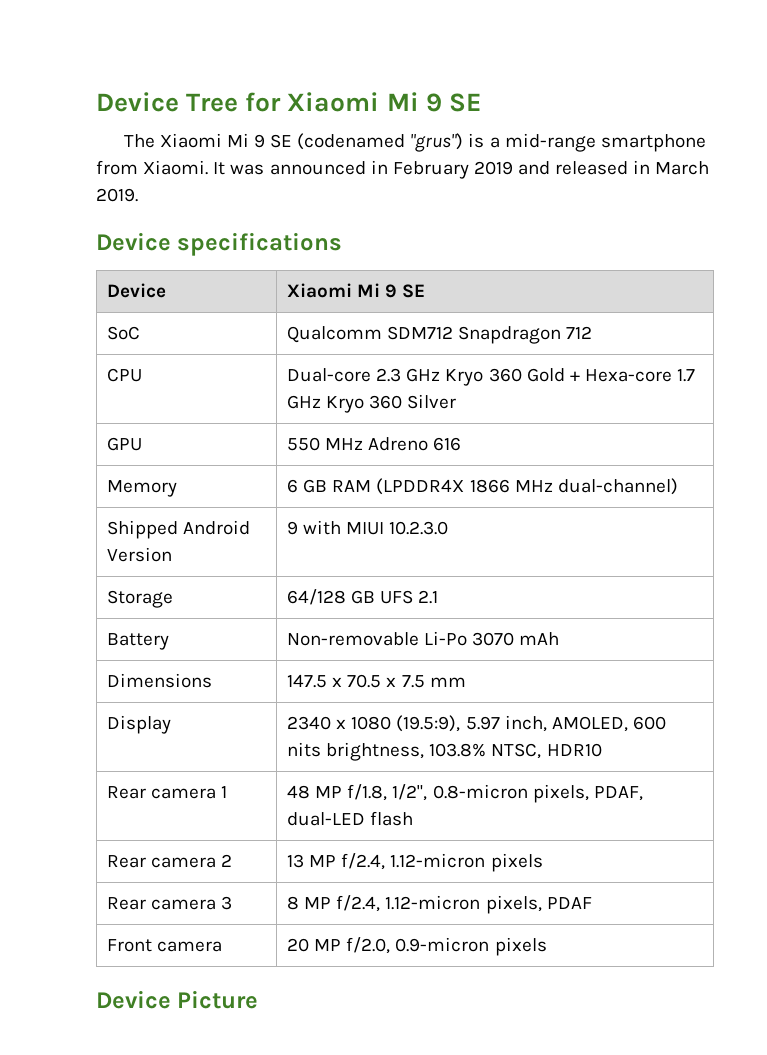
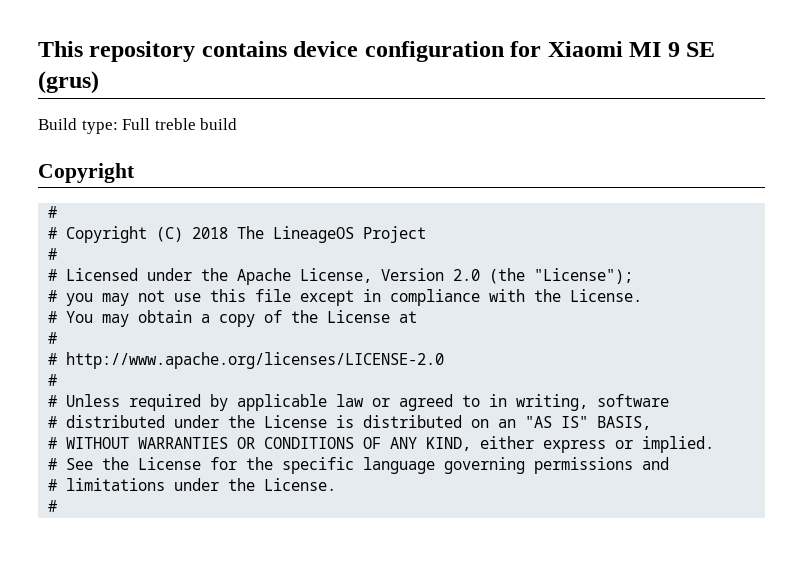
- Device Tree for Xiaomi Mi 9 SE
- The Xiaomi Mi 9 SE (codenamed "grus") is a mid-range smartphone from Xiaomi. It was announced in February 2019 and released in March 2019.
- Device specifications
- Device | Xiaomi Mi 9 SE
- SoC | Qualcomm SDM712 Snapdragon 712
- CPU | Dual-core 2.3 GHz Kryo 360 Gold + Hexa-core 1.7 GHz Kryo 360 Silver
- GPU | 550 MHz Adreno 616
- Memory | 6 GB RAM (LPDDR4X 1866 MHz dual-channel)
- Shipped Android Version | 9 with MIUI 10.2.3.0
- Storage | 64/128 GB UFS 2.1
- Battery | Non-removable Li-Po 3070 mAh
- Dimensions | 147.5 x 70.5 x 7.5 mm
- Display | 2340 x 1080 (19.5:9), 5.97 inch, AMOLED, 600 nits brightness, 103.8% NTSC, HDR10
- Rear camera 1 | 48 MP f/1.8, 1/2", 0.8-micron pixels, PDAF, dual-LED flash
- Rear camera 2 | 13 MP f/2.4, 1.12-micron pixels
- Rear camera 3 | 8 MP f/2.4, 1.12-micron pixels, PDAF
- Front camera | 20 MP f/2.0, 0.9-micron pixels
- Device Picture
+ This repository contains device configuration for Xiaomi MI 9 SE (grus)
+ Build type: Full treble build
+ Copyright
+ #
+ # Copyright (C) 2018 The LineageOS Project
+ #
+ # Licensed under the Apache License, Version 2.0 (the "License");
+ # you may not use this file except in compliance with the License.
+ # You may obtain a copy of the License at
+ #
+ # http://www.apache.org/licenses/LICENSE-2.0
+ #
+ # Unless required by applicable law or agreed to in writing, software
+ # distributed under the License is distributed on an "AS IS" BASIS,
+ # WITHOUT WARRANTIES OR CONDITIONS OF ANY KIND, either express or implied.
+ # See the License for the specific language governing permissions and
+ # limitations under the License.
+ #

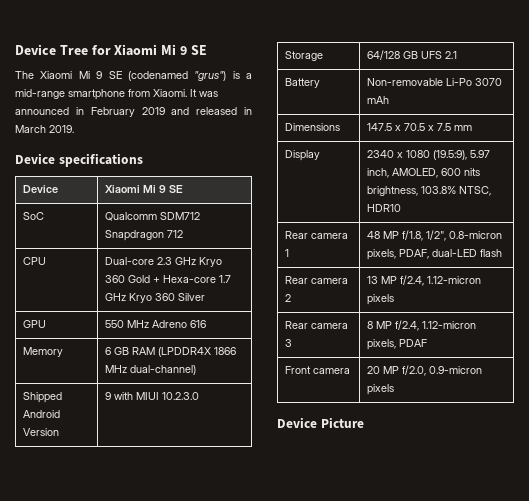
- This repository contains device configuration for Xiaomi MI 9 SE (grus)
- Build type: Full treble build
- Copyright
- #
- # Copyright (C) 2018 The LineageOS Project
- #
- # Licensed under the Apache License, Version 2.0 (the "License");
- # you may not use this file except in compliance with the License.
- # You may obtain a copy of the License at
- #
- # http://www.apache.org/licenses/LICENSE-2.0
- #
- # Unless required by applicable law or agreed to in writing, software
- # distributed under the License is distributed on an "AS IS" BASIS,
- # WITHOUT WARRANTIES OR CONDITIONS OF ANY KIND, either express or implied.
- # See the License for the specific language governing permissions and
- # limitations under the License.
- #
+ Device Tree for Xiaomi Mi 9 SE
+ The Xiaomi Mi 9 SE (codenamed "grus") is a mid-range smartphone from Xiaomi. It was announced in February 2019 and released in March 2019.
+ Device specifications
+ Device | Xiaomi Mi 9 SE
+ SoC | Qualcomm SDM712 Snapdragon 712
+ CPU | Dual-core 2.3 GHz Kryo 360 Gold + Hexa-core 1.7 GHz Kryo 360 Silver
+ GPU | 550 MHz Adreno 616
+ Memory | 6 GB RAM (LPDDR4X 1866 MHz dual-channel)
+ Shipped Android Version | 9 with MIUI 10.2.3.0
+ Storage | 64/128 GB UFS 2.1
+ Battery | Non-removable Li-Po 3070 mAh
+ Dimensions | 147.5 x 70.5 x 7.5 mm
+ Display | 2340 x 1080 (19.5:9), 5.97 inch, AMOLED, 600 nits brightness, 103.8% NTSC, HDR10
+ Rear camera 1 | 48 MP f/1.8, 1/2", 0.8-micron pixels, PDAF, dual-LED flash
+ Rear camera 2 | 13 MP f/2.4, 1.12-micron pixels
+ Rear camera 3 | 8 MP f/2.4, 1.12-micron pixels, PDAF
+ Front camera | 20 MP f/2.0, 0.9-micron pixels
+ Device Picture

